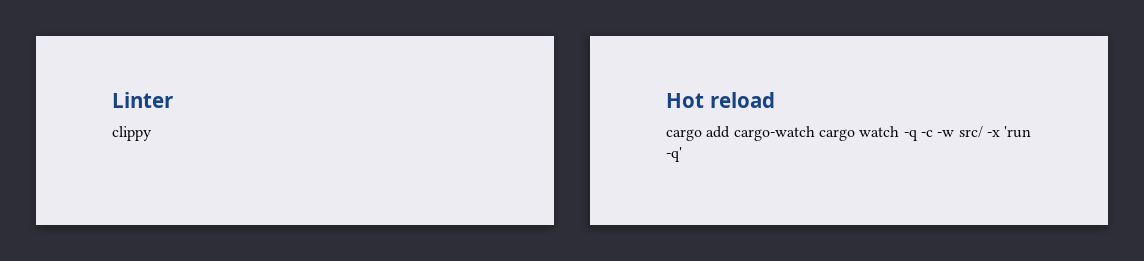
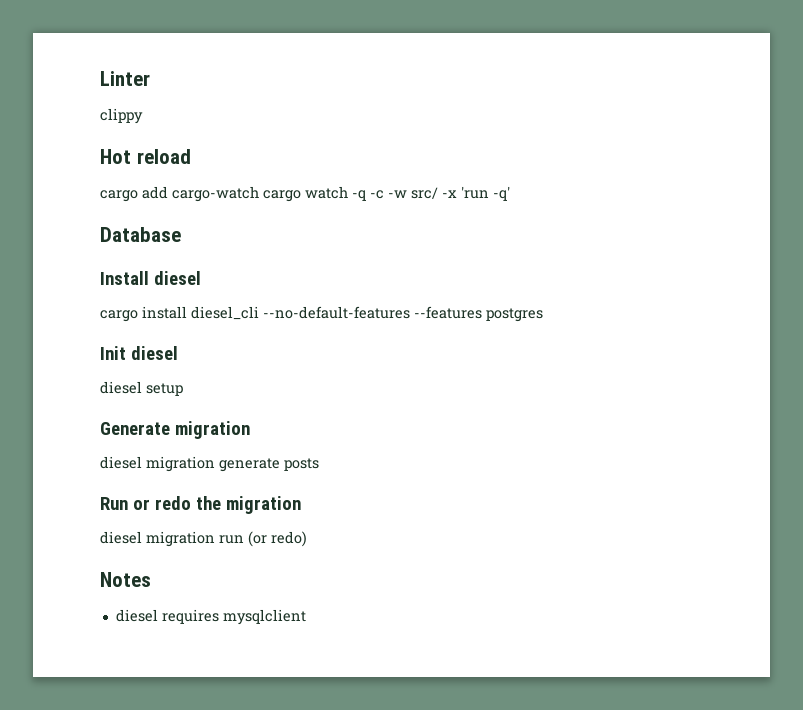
+ Database
+ Install diesel
+ cargo install diesel_cli --no-default-features --features postgres
+ Init diesel
+ diesel setup
+ Generate migration
+ diesel migration generate posts
+ Run or redo the migration
+ diesel migration run (or redo)
+ Notes
+ diesel requires mysqlclient

